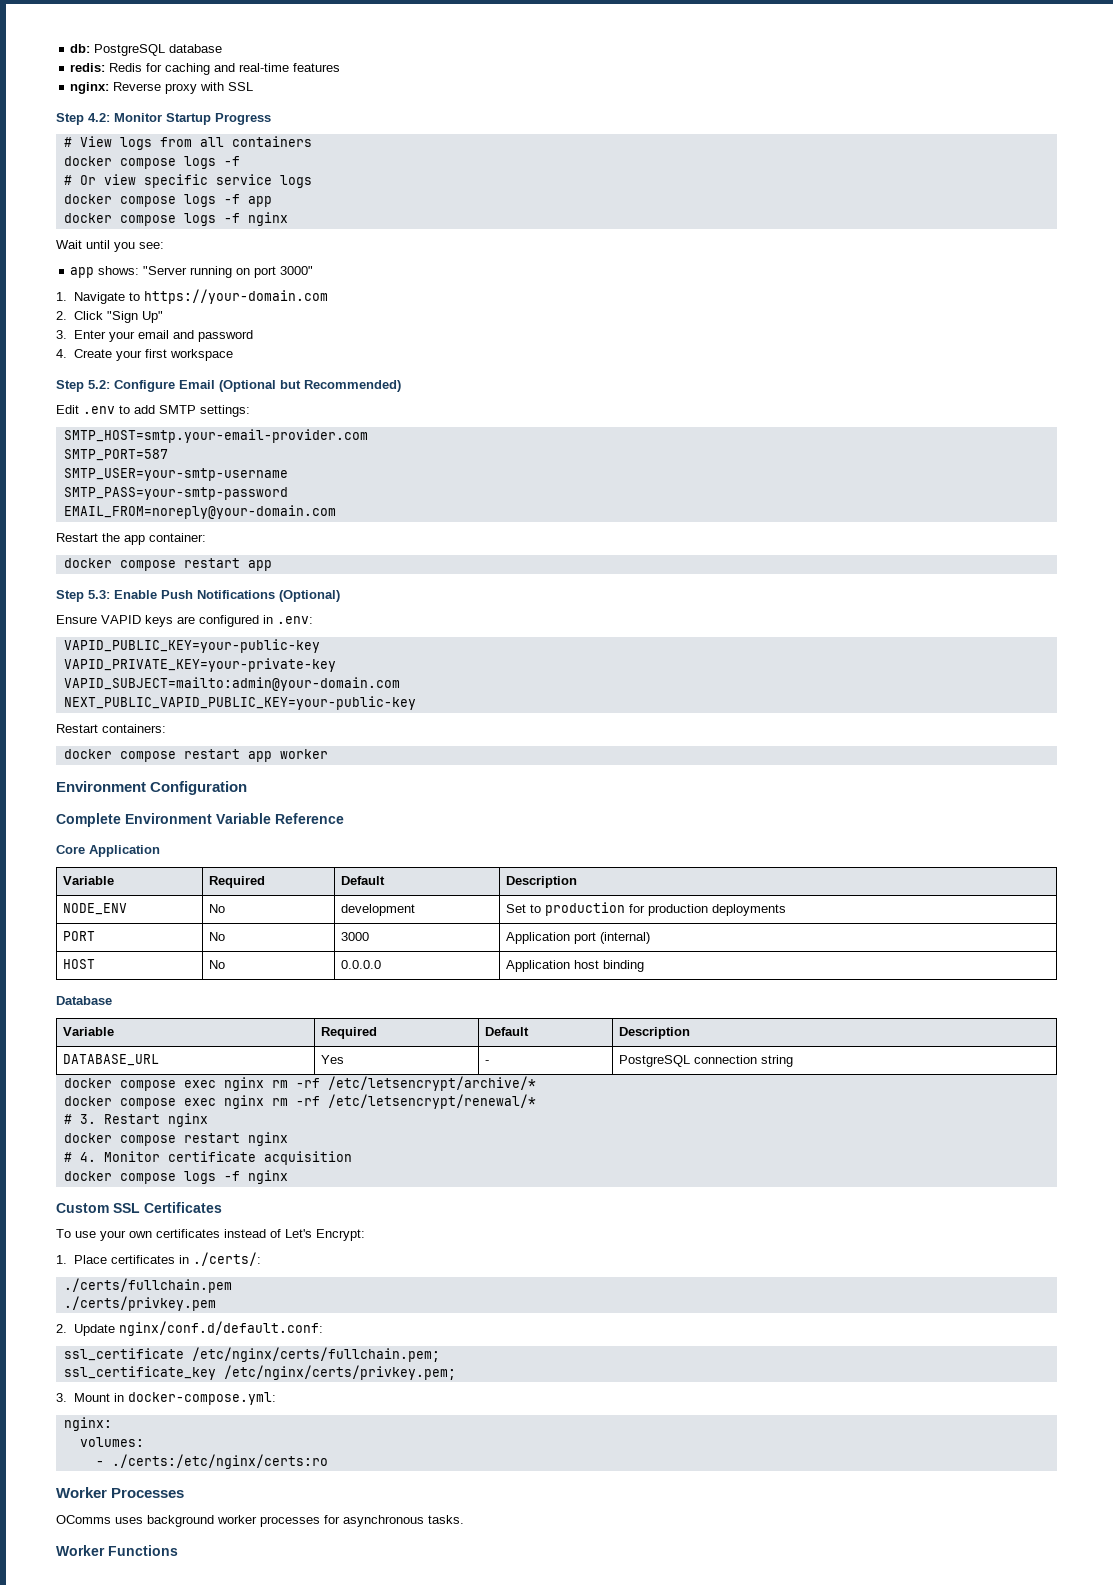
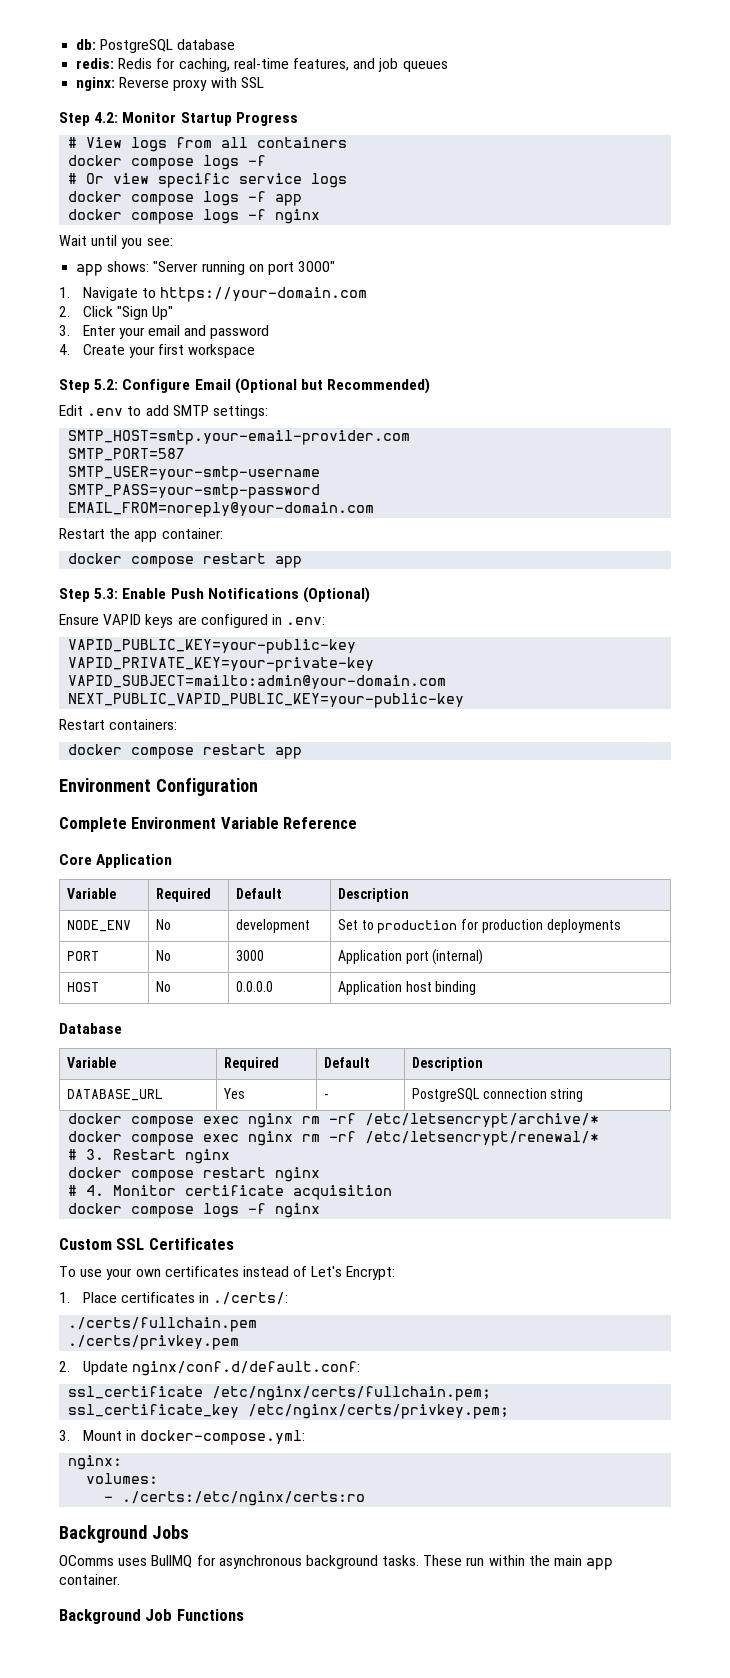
- redis: Redis for caching and real-time features
+ redis: Redis for caching, real-time features, and job queues
  Restart containers:
- docker compose restart app worker
+ docker compose restart app
- Worker Processes
+ Background Jobs
- OComms uses background worker processes for asynchronous tasks.
- Worker Functions
+ OComms uses BullMQ for asynchronous background tasks. These run within the main app container.
+ Background Job Functions

